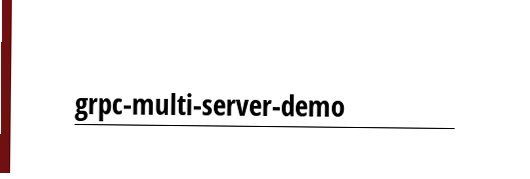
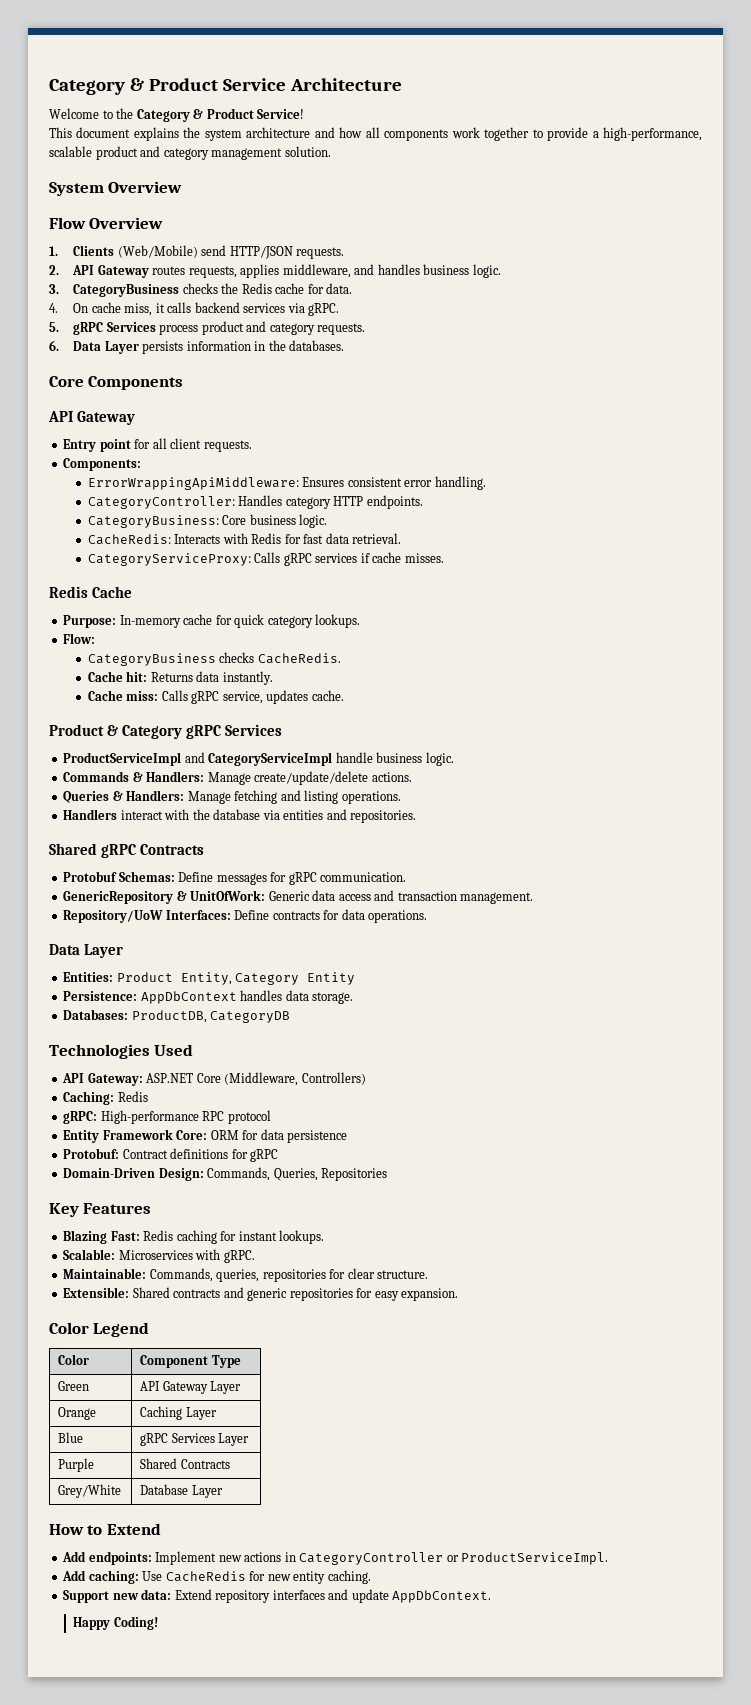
- grpc-multi-server-demo
+ Category & Product Service Architecture
+ Welcome to the Category & Product Service!
+ This document explains the system architecture and how all components work together to provide a high-performance, scalable product and category management solution.
+ System Overview
+ Flow Overview
+ 1. Clients (Web/Mobile) send HTTP/JSON requests.
+ 2. API Gateway routes requests, applies middleware, and handles business logic.
+ 3. CategoryBusiness checks the Redis cache for data.
+ 4. On cache miss, it calls backend services via gRPC.
+ 5. gRPC Services process product and category requests.
+ 6. Data Layer persists information in the databases.
+ Core Components
+ API Gateway
+ Entry point for all client requests.
+ Components:
+ ErrorWrappingApiMiddleware: Ensures consistent error handling.
+ CategoryController: Handles category HTTP endpoints.
+ CategoryBusiness: Core business logic.
+ CacheRedis: Interacts with Redis for fast data retrieval.
+ CategoryServiceProxy: Calls gRPC services if cache misses.
+ Redis Cache
+ Purpose: In-memory cache for quick category lookups.
+ Flow:
+ CategoryBusiness checks CacheRedis.
+ Cache hit: Returns data instantly.
+ Cache miss: Calls gRPC service, updates cache.
+ Product & Category gRPC Services
+ ProductServiceImpl and CategoryServiceImpl handle business logic.
+ Commands & Handlers: Manage create/update/delete actions.
+ Queries & Handlers: Manage fetching and listing operations.
+ Handlers interact with the database via entities and repositories.
+ Shared gRPC Contracts
+ Protobuf Schemas: Define messages for gRPC communication.
+ GenericRepository & UnitOfWork: Generic data access and transaction management.
+ Repository/UoW Interfaces: Define contracts for data operations.
+ Data Layer
+ Entities: Product Entity, Category Entity
+ Persistence: AppDbContext handles data storage.
+ Databases: ProductDB, CategoryDB
+ Technologies Used
+ API Gateway: ASP.NET Core (Middleware, Controllers)
+ Caching: Redis
+ gRPC: High-performance RPC protocol
+ Entity Framework Core: ORM for data persistence
+ Protobuf: Contract definitions for gRPC
+ Domain-Driven Design: Commands, Queries, Repositories
+ Key Features
+ Blazing Fast: Redis caching for instant lookups.
+ Scalable: Microservices with gRPC.
+ Maintainable: Commands, queries, repositories for clear structure.
+ Extensible: Shared contracts and generic repositories for easy expansion.
+ Color Legend
+ Color | Component Type
+ Green | API Gateway Layer
+ Orange | Caching Layer
+ Blue | gRPC Services Layer
+ Purple | Shared Contracts
+ Grey/White | Database Layer
+ How to Extend
+ Add endpoints: Implement new actions in CategoryController or ProductServiceImpl.
+ Add caching: Use CacheRedis for new entity caching.
+ Support new data: Extend repository interfaces and update AppDbContext.
+ Happy Coding!

